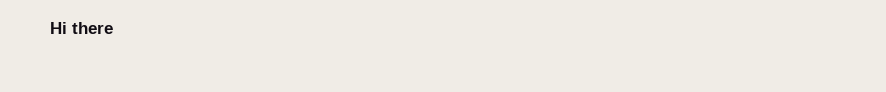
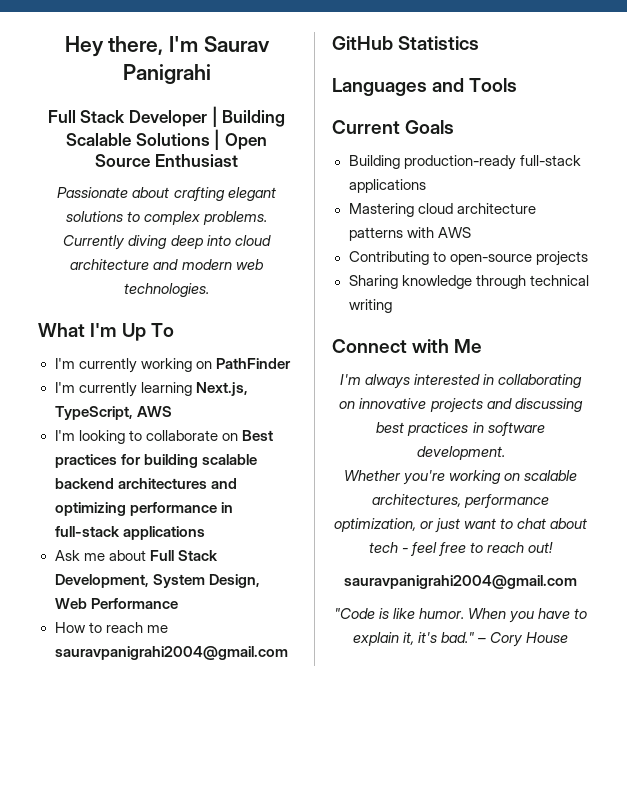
- Hi there
+ Hey there, I'm Saurav Panigrahi
+ Full Stack Developer | Building Scalable Solutions | Open Source Enthusiast
+ Passionate about crafting elegant solutions to complex problems. Currently diving deep into cloud architecture and modern web technologies.
+ What I'm Up To
+ I'm currently working on PathFinder
+ I'm currently learning Next.js, TypeScript, AWS
+ I'm looking to collaborate on Best practices for building scalable backend architectures and optimizing performance in full-stack applications
+ Ask me about Full Stack Development, System Design, Web Performance
+ How to reach me sauravpanigrahi2004@gmail.com
+ GitHub Statistics
+ Languages and Tools
+ Current Goals
+ Building production-ready full-stack applications
+ Mastering cloud architecture patterns with AWS
+ Contributing to open-source projects
+ Sharing knowledge through technical writing
+ Connect with Me
+ I'm always interested in collaborating on innovative projects and discussing best practices in software development.
+ Whether you're working on scalable architectures, performance optimization, or just want to chat about tech - feel free to reach out!
+ sauravpanigrahi2004@gmail.com
+ "Code is like humor. When you have to explain it, it's bad." – Cory House

